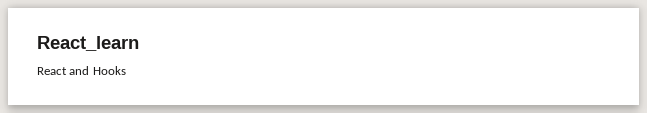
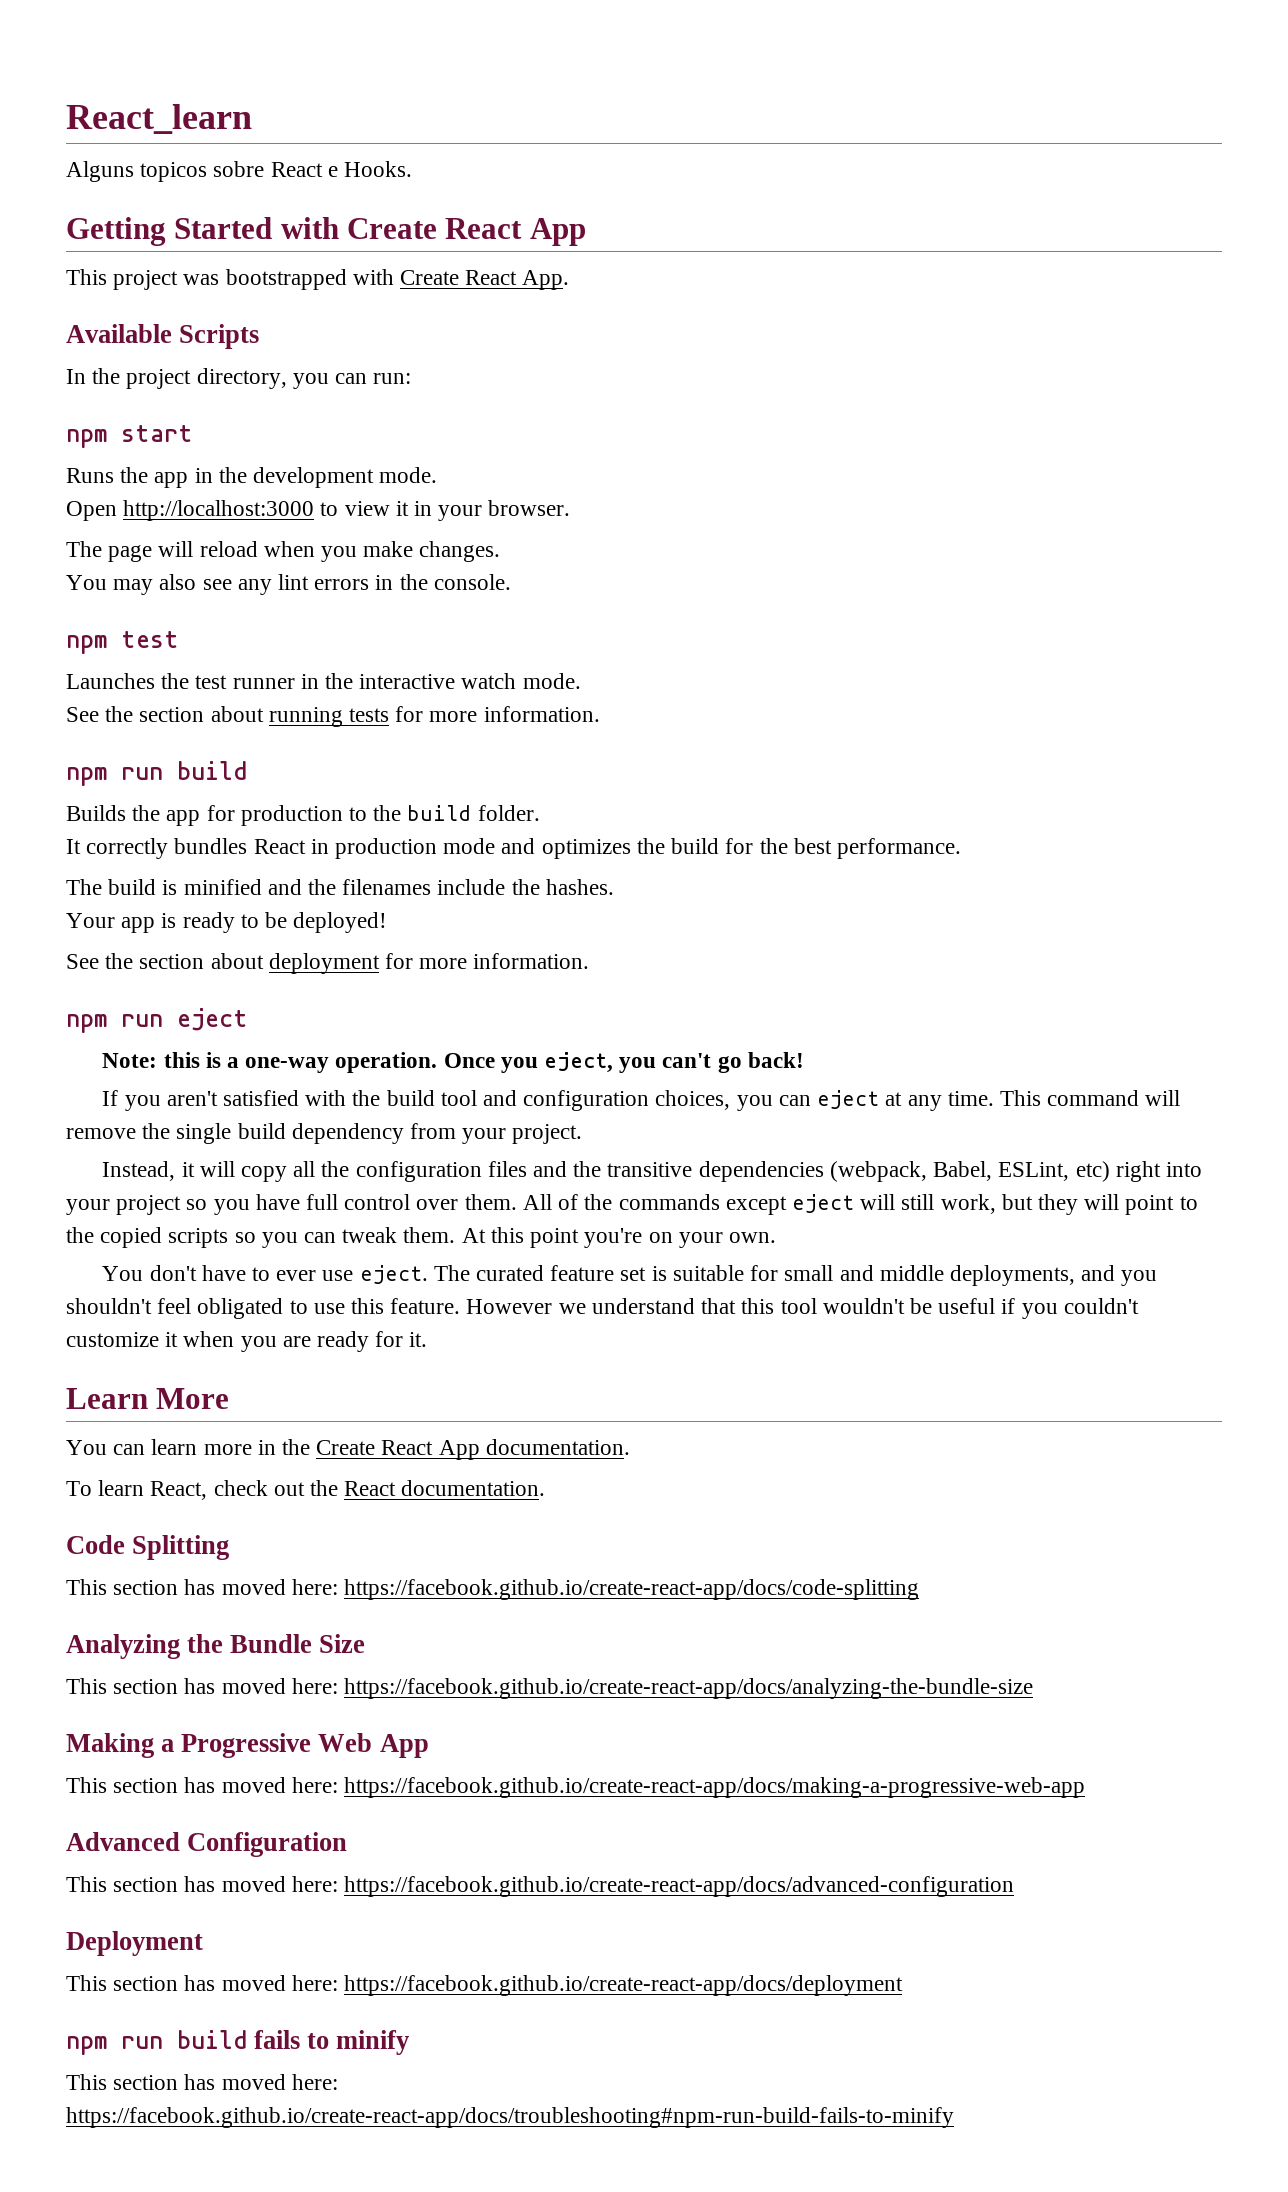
- React and Hooks
+ Alguns topicos sobre React e Hooks.
+ Getting Started with Create React App
+ This project was bootstrapped with Create React App.
+ Available Scripts
+ In the project directory, you can run:
+ npm start
+ Runs the app in the development mode.
+ Open http://localhost:3000 to view it in your browser.
+ The page will reload when you make changes.
+ You may also see any lint errors in the console.
+ npm test
+ Launches the test runner in the interactive watch mode.
+ See the section about running tests for more information.
+ npm run build
+ Builds the app for production to the build folder.
+ It correctly bundles React in production mode and optimizes the build for the best performance.
+ The build is minified and the filenames include the hashes.
+ Your app is ready to be deployed!
+ See the section about deployment for more information.
+ npm run eject
+ Note: this is a one-way operation. Once you eject, you can't go back!
+ If you aren't satisfied with the build tool and configuration choices, you can eject at any time. This command will remove the single build dependency from your project.
+ Instead, it will copy all the configuration files and the transitive dependencies (webpack, Babel, ESLint, etc) right into your project so you have full control over them. All of the commands except eject will still work, but they will point to the copied scripts so you can tweak them. At this point you're on your own.
+ You don't have to ever use eject. The curated feature set is suitable for small and middle deployments, and you shouldn't feel obligated to use this feature. However we understand that this tool wouldn't be useful if you couldn't customize it when you are ready for it.
+ Learn More
+ You can learn more in the Create React App documentation.
+ To learn React, check out the React documentation.
+ Code Splitting
+ This section has moved here: https://facebook.github.io/create-react-app/docs/code-splitting
+ Analyzing the Bundle Size
+ This section has moved here: https://facebook.github.io/create-react-app/docs/analyzing-the-bundle-size
+ Making a Progressive Web App
+ This section has moved here: https://facebook.github.io/create-react-app/docs/making-a-progressive-web-app
+ Advanced Configuration
+ This section has moved here: https://facebook.github.io/create-react-app/docs/advanced-configuration
+ Deployment
+ This section has moved here: https://facebook.github.io/create-react-app/docs/deployment
+ npm run build fails to minify
+ This section has moved here: https://facebook.github.io/create-react-app/docs/troubleshooting#npm-run-build-fails-to-minify

